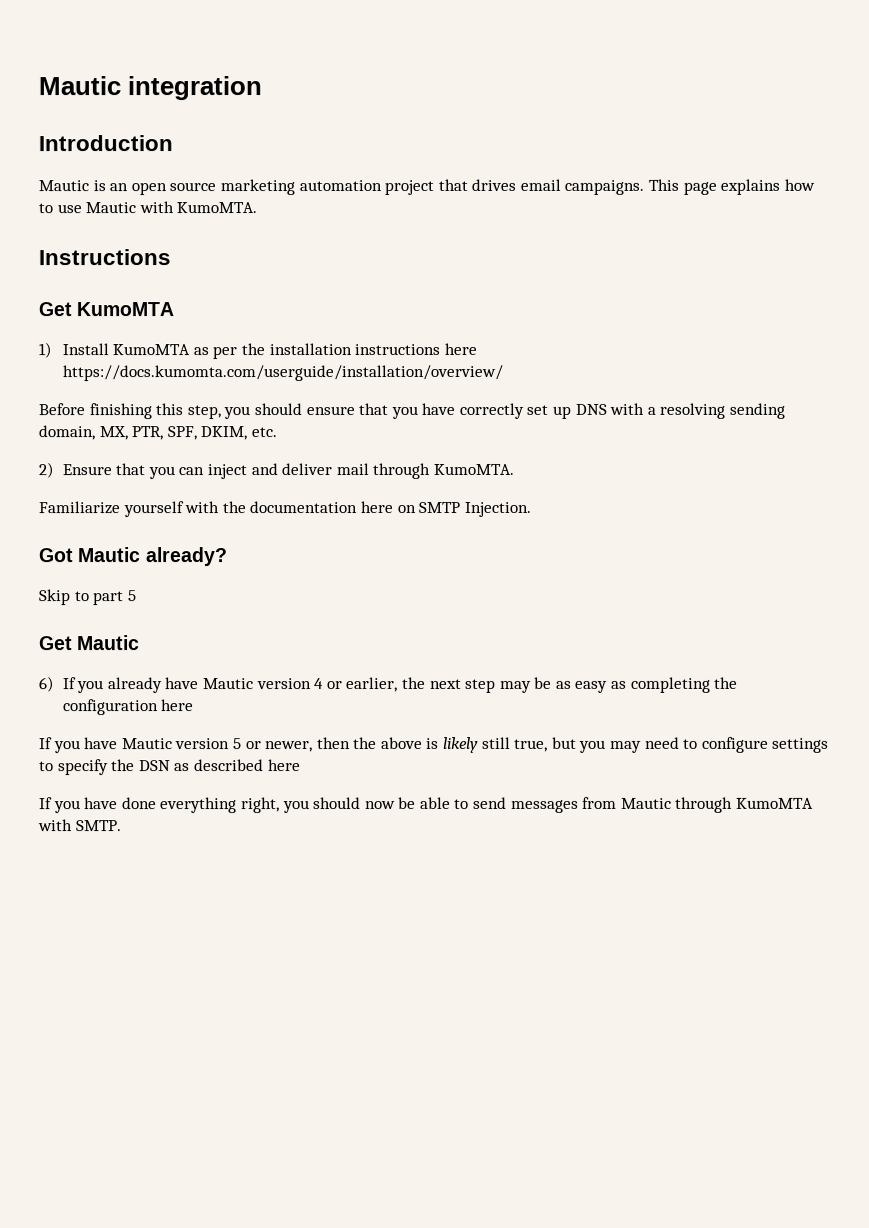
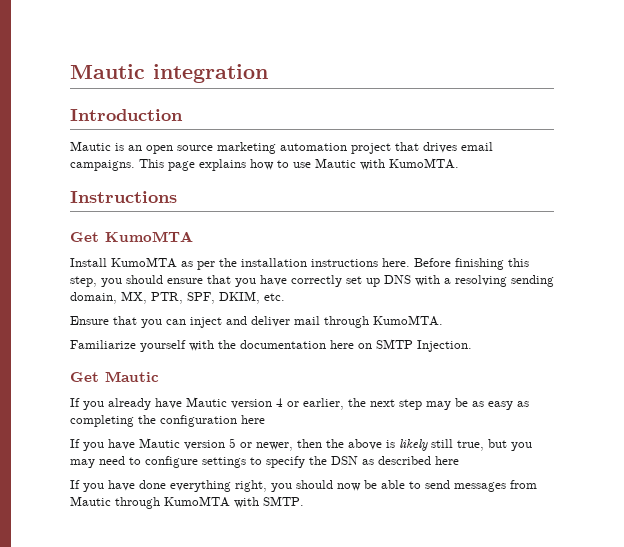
- 1) Install KumoMTA as per the installation instructions here https://docs.kumomta.com/userguide/installation/overview/
- Before finishing this step, you should ensure that you have correctly set up DNS with a resolving sending domain, MX, PTR, SPF, DKIM, etc.
+ Install KumoMTA as per the installation instructions here. Before finishing this step, you should ensure that you have correctly set up DNS with a resolving sending domain, MX, PTR, SPF, DKIM, etc.
- 2) Ensure that you can inject and deliver mail through KumoMTA.
+ Ensure that you can inject and deliver mail through KumoMTA.
- Got Mautic already?
- Skip to part 5
- 6) If you already have Mautic version 4 or earlier, the next step may be as easy as completing the configuration here
+ If you already have Mautic version 4 or earlier, the next step may be as easy as completing the configuration here

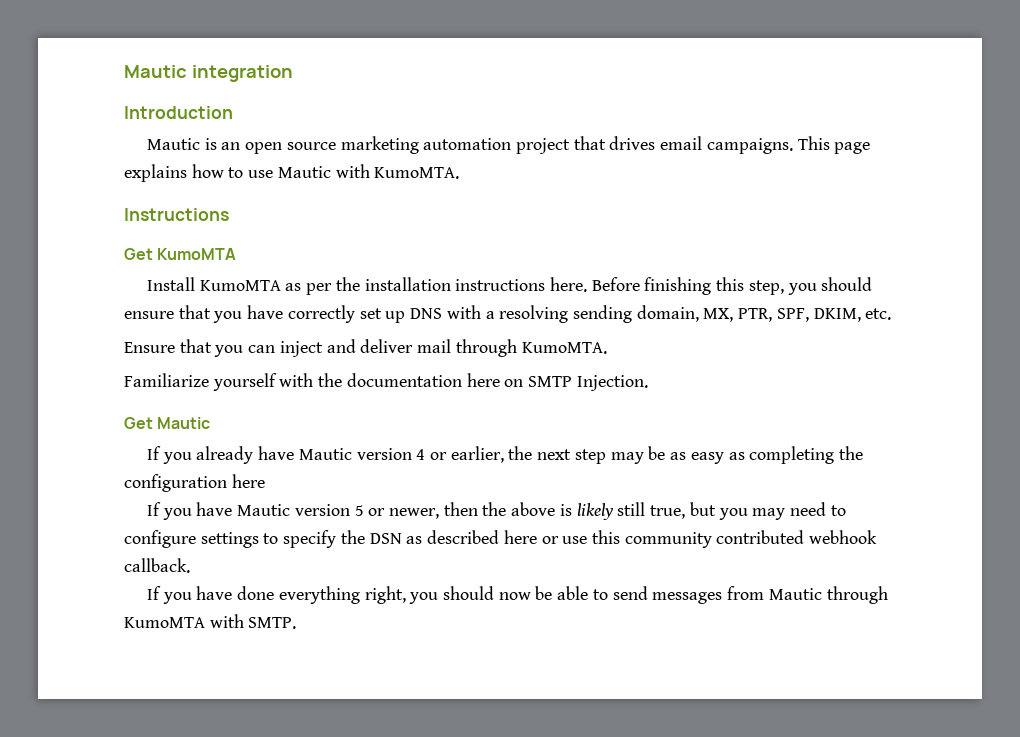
- If you have Mautic version 5 or newer, then the above is likely still true, but you may need to configure settings to specify the DSN as described here
+ If you have Mautic version 5 or newer, then the above is likely still true, but you may need to configure settings to specify the DSN as described here or use this community contributed webhook callback.

